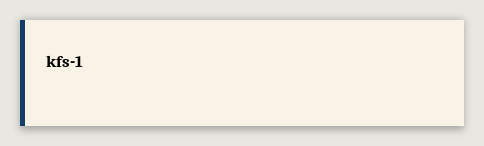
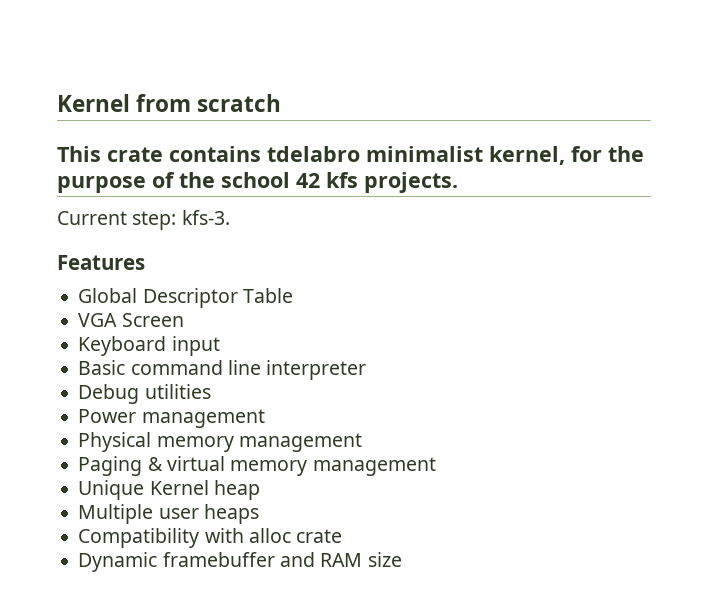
- kfs-1
+ Kernel from scratch
+ This crate contains tdelabro minimalist kernel, for the purpose of the school 42 kfs projects.
+ Current step: kfs-3.
+ Features
+ Global Descriptor Table
+ VGA Screen
+ Keyboard input
+ Basic command line interpreter
+ Debug utilities
+ Power management
+ Physical memory management
+ Paging & virtual memory management
+ Unique Kernel heap
+ Multiple user heaps
+ Compatibility with alloc crate
+ Dynamic framebuffer and RAM size

